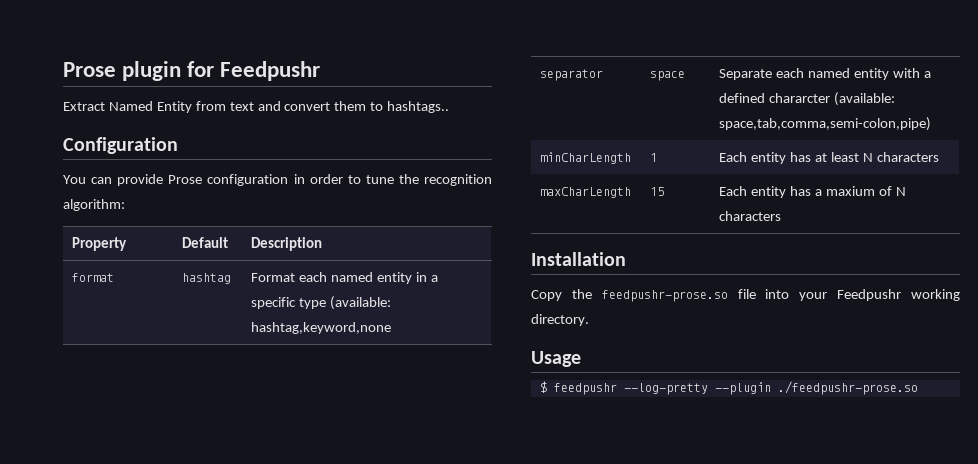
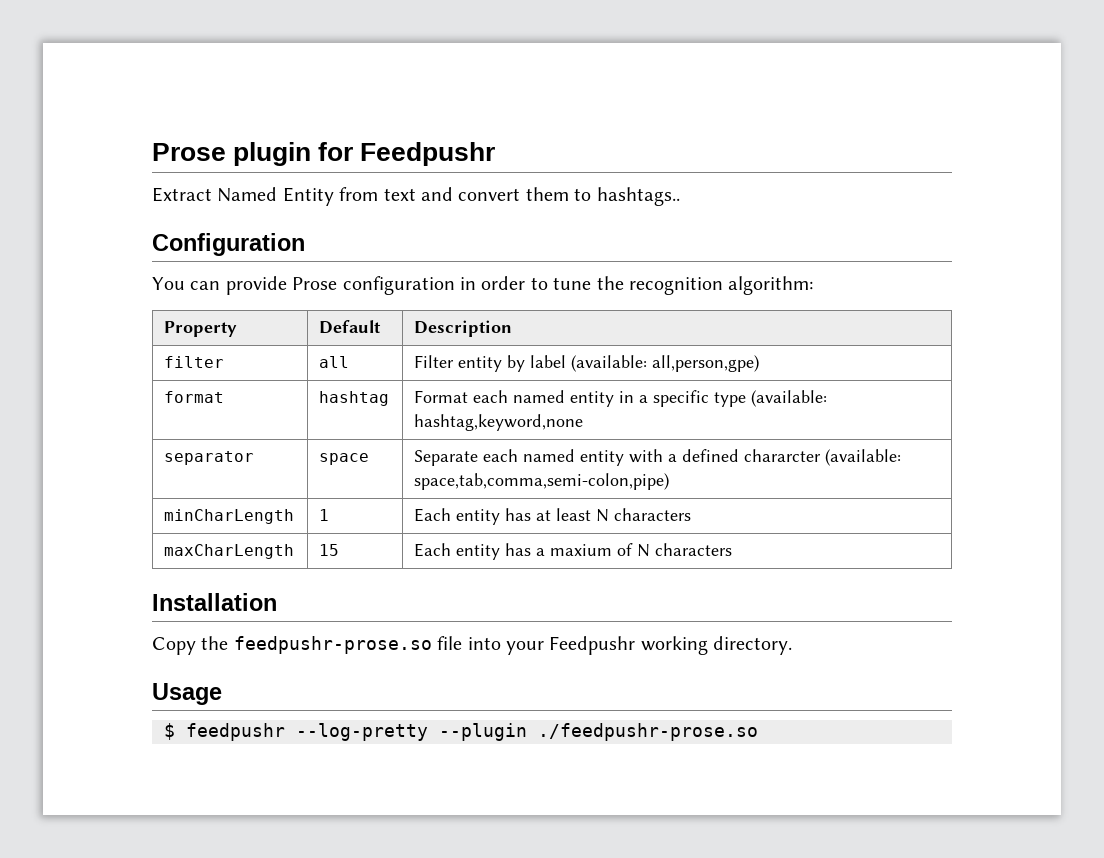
+ filter | all | Filter entity by label (available: all,person,gpe)

